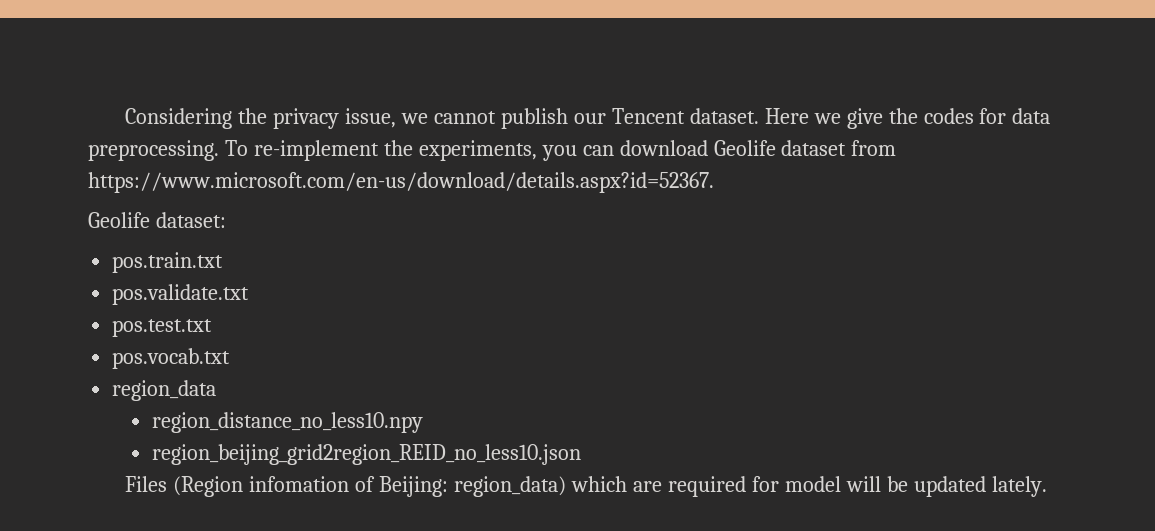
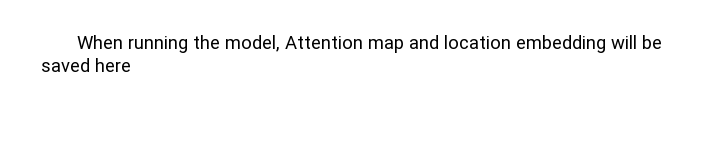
- Considering the privacy issue, we cannot publish our Tencent dataset. Here we give the codes for data preprocessing. To re-implement the experiments, you can download Geolife dataset from https://www.microsoft.com/en-us/download/details.aspx?id=52367.
- Geolife dataset:
- pos.train.txt
- pos.validate.txt
- pos.test.txt
- pos.vocab.txt
- region_data
- region_distance_no_less10.npy
- region_beijing_grid2region_REID_no_less10.json
- Files (Region infomation of Beijing: region_data) which are required for model will be updated lately.
+ When running the model, Attention map and location embedding will be saved here

